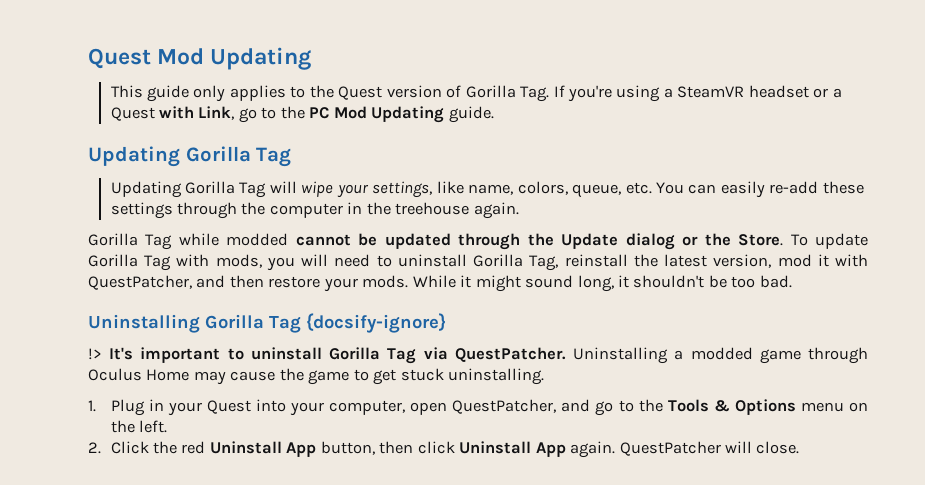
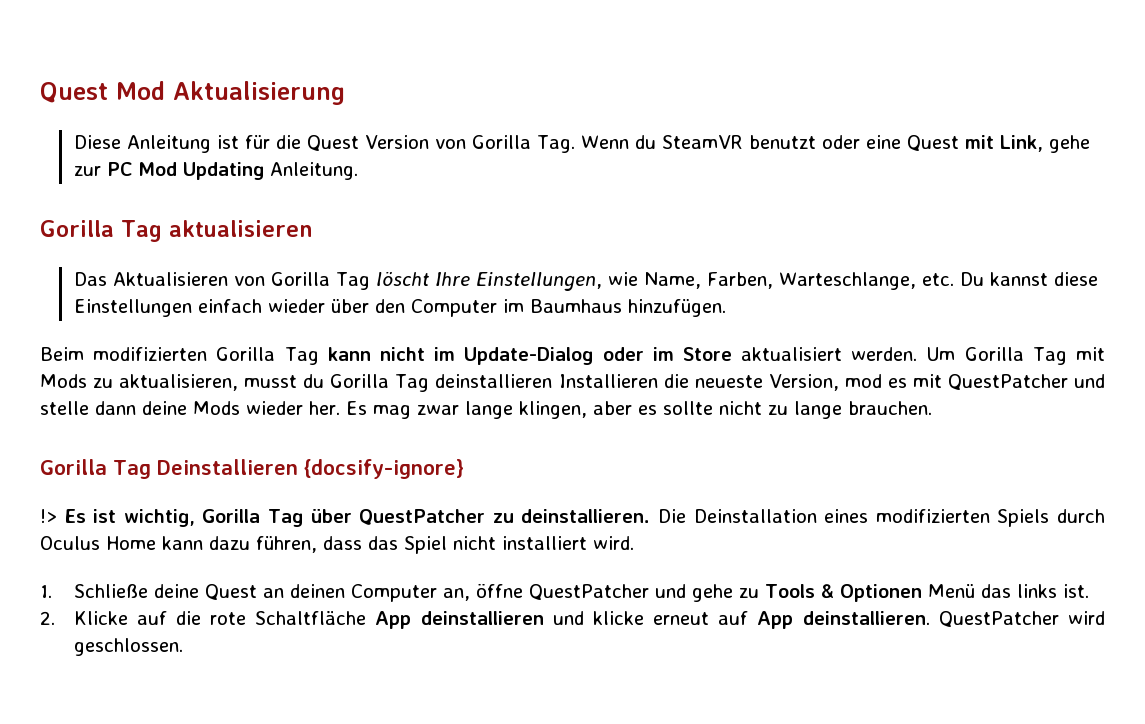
- Quest Mod Updating
- This guide only applies to the Quest version of Gorilla Tag. If you're using a SteamVR headset or a Quest with Link, go to the PC Mod Updating guide.
- Updating Gorilla Tag
- Updating Gorilla Tag will wipe your settings, like name, colors, queue, etc. You can easily re-add these settings through the computer in the treehouse again.
- Gorilla Tag while modded cannot be updated through the Update dialog or the Store. To update Gorilla Tag with mods, you will need to uninstall Gorilla Tag, reinstall the latest version, mod it with QuestPatcher, and then restore your mods. While it might sound long, it shouldn't be too bad.
- Uninstalling Gorilla Tag {docsify-ignore}
- !> It's important to uninstall Gorilla Tag via QuestPatcher. Uninstalling a modded game through Oculus Home may cause the game to get stuck uninstalling.
- 1. Plug in your Quest into your computer, open QuestPatcher, and go to the Tools & Options menu on the left.
- 2. Click the red Uninstall App button, then click Uninstall App again. QuestPatcher will close.
+ Quest Mod Aktualisierung
+ Diese Anleitung ist für die Quest Version von Gorilla Tag. Wenn du SteamVR benutzt oder eine Quest mit Link, gehe zur PC Mod Updating Anleitung.
+ Gorilla Tag aktualisieren
+ Das Aktualisieren von Gorilla Tag löscht Ihre Einstellungen, wie Name, Farben, Warteschlange, etc. Du kannst diese Einstellungen einfach wieder über den Computer im Baumhaus hinzufügen.
+ Beim modifizierten Gorilla Tag kann nicht im Update-Dialog oder im Store aktualisiert werden. Um Gorilla Tag mit Mods zu aktualisieren, musst du Gorilla Tag deinstallieren Installieren die neueste Version, mod es mit QuestPatcher und stelle dann deine Mods wieder her. Es mag zwar lange klingen, aber es sollte nicht zu lange brauchen.
+ Gorilla Tag Deinstallieren {docsify-ignore}
+ !> Es ist wichtig, Gorilla Tag über QuestPatcher zu deinstallieren. Die Deinstallation eines modifizierten Spiels durch Oculus Home kann dazu führen, dass das Spiel nicht installiert wird.
+ 1. Schließe deine Quest an deinen Computer an, öffne QuestPatcher und gehe zu Tools & Optionen Menü das links ist.
+ 2. Klicke auf die rote Schaltfläche App deinstallieren und klicke erneut auf App deinstallieren. QuestPatcher wird geschlossen.

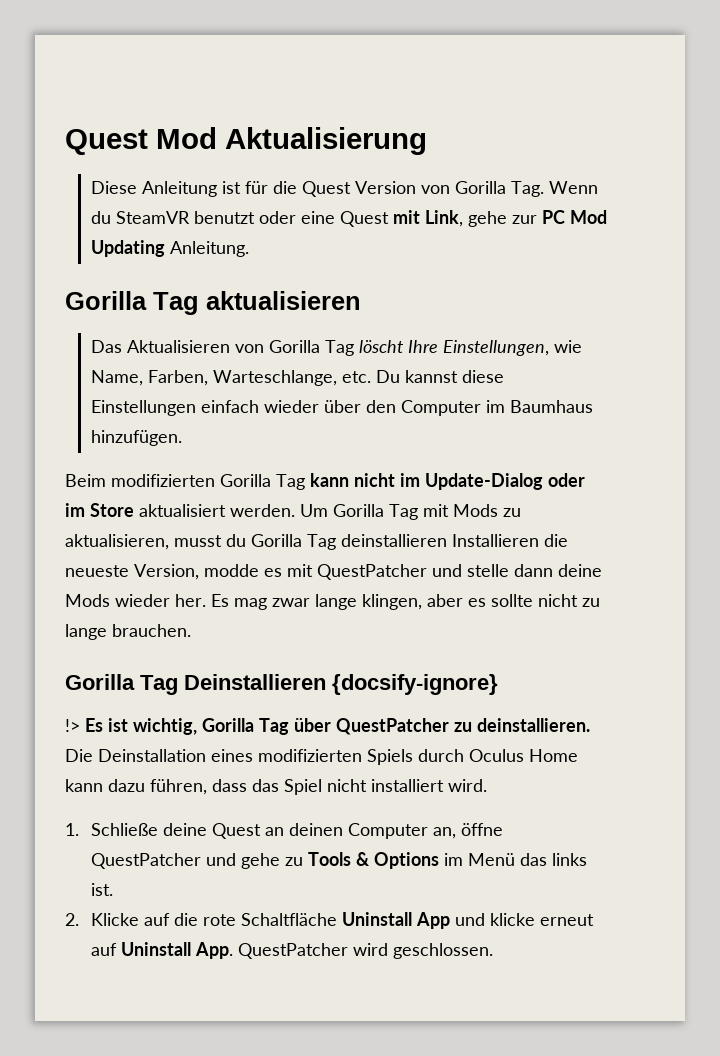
- Um Gorilla Tag mit Mods zu aktualisieren, musst du Gorilla Tag deinstallieren Installieren die neueste Version, mod es mit QuestPatcher und stelle dann deine Mods wieder her.
+ Um Gorilla Tag mit Mods zu aktualisieren, musst du Gorilla Tag deinstallieren Installieren die neueste Version, modde es mit QuestPatcher und stelle dann deine Mods wieder her.
- 1. Schließe deine Quest an deinen Computer an, öffne QuestPatcher und gehe zu Tools & Optionen Menü das links ist.
+ 1. Schließe deine Quest an deinen Computer an, öffne QuestPatcher und gehe zu Tools & Options im Menü das links ist.
- 2. Klicke auf die rote Schaltfläche App deinstallieren und klicke erneut auf App deinstallieren. QuestPatcher wird geschlossen.
+ 2. Klicke auf die rote Schaltfläche Uninstall App und klicke erneut auf Uninstall App. QuestPatcher wird geschlossen.

